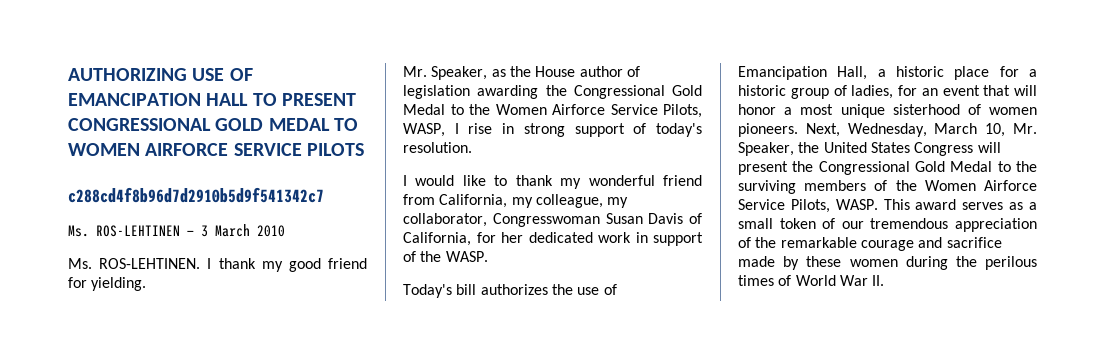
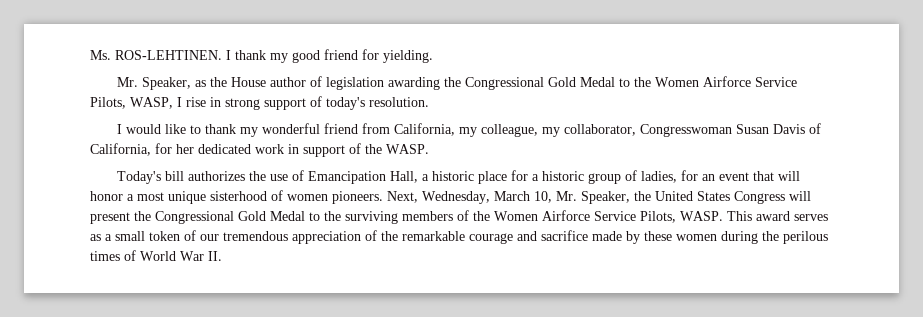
- AUTHORIZING USE OF EMANCIPATION HALL TO PRESENT CONGRESSIONAL GOLD MEDAL TO WOMEN AIRFORCE SERVICE PILOTS
- c288cd4f8b96d7d2910b5d9f541342c7
- Ms. ROS-LEHTINEN — 3 March 2010

